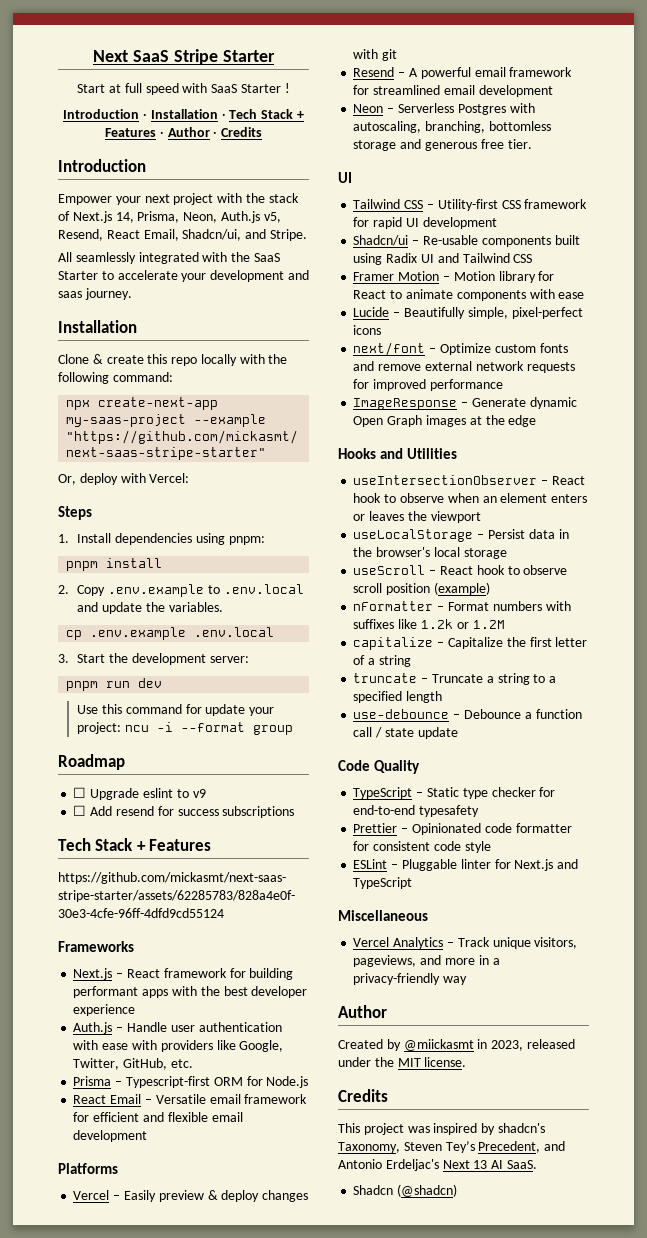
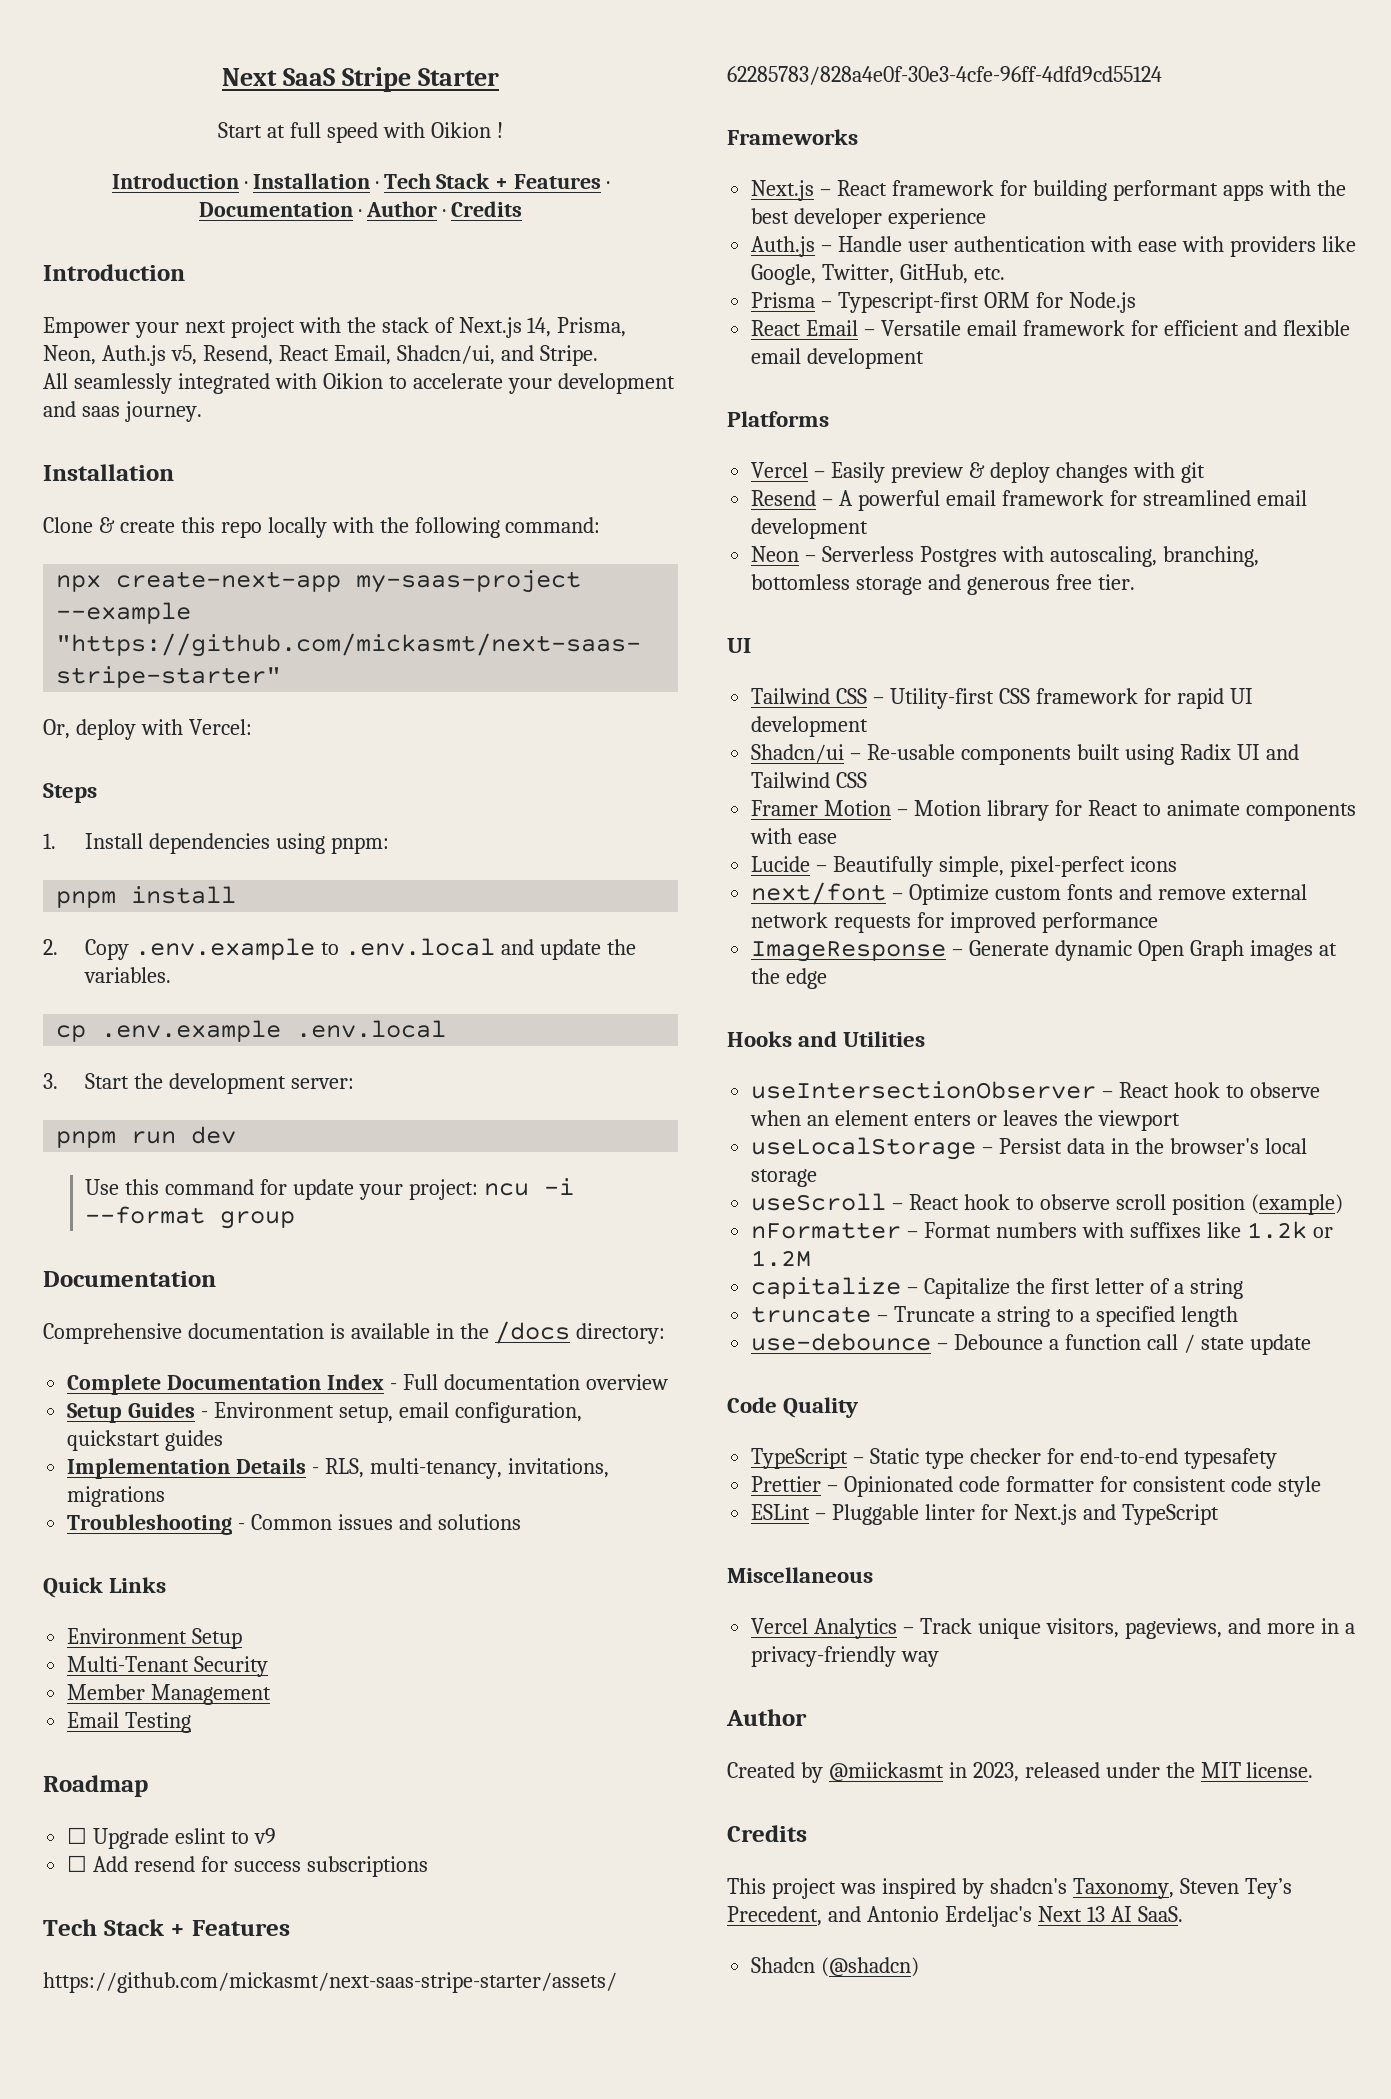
- Start at full speed with SaaS Starter !
+ Start at full speed with Oikion !
- Introduction · Installation · Tech Stack + Features · Author · Credits
+ Introduction · Installation · Tech Stack + Features · Documentation · Author · Credits
- All seamlessly integrated with the SaaS Starter to accelerate your development and saas journey.
+ All seamlessly integrated with Oikion to accelerate your development and saas journey.
  Use this command for update your project: ncu -i --format group
+ Documentation
+ Comprehensive documentation is available in the /docs directory:
+ Complete Documentation Index - Full documentation overview
+ Setup Guides - Environment setup, email configuration, quickstart guides
+ Implementation Details - RLS, multi-tenancy, invitations, migrations
+ Troubleshooting - Common issues and solutions
+ Quick Links
+ Environment Setup
+ Multi-Tenant Security
+ Member Management
+ Email Testing

